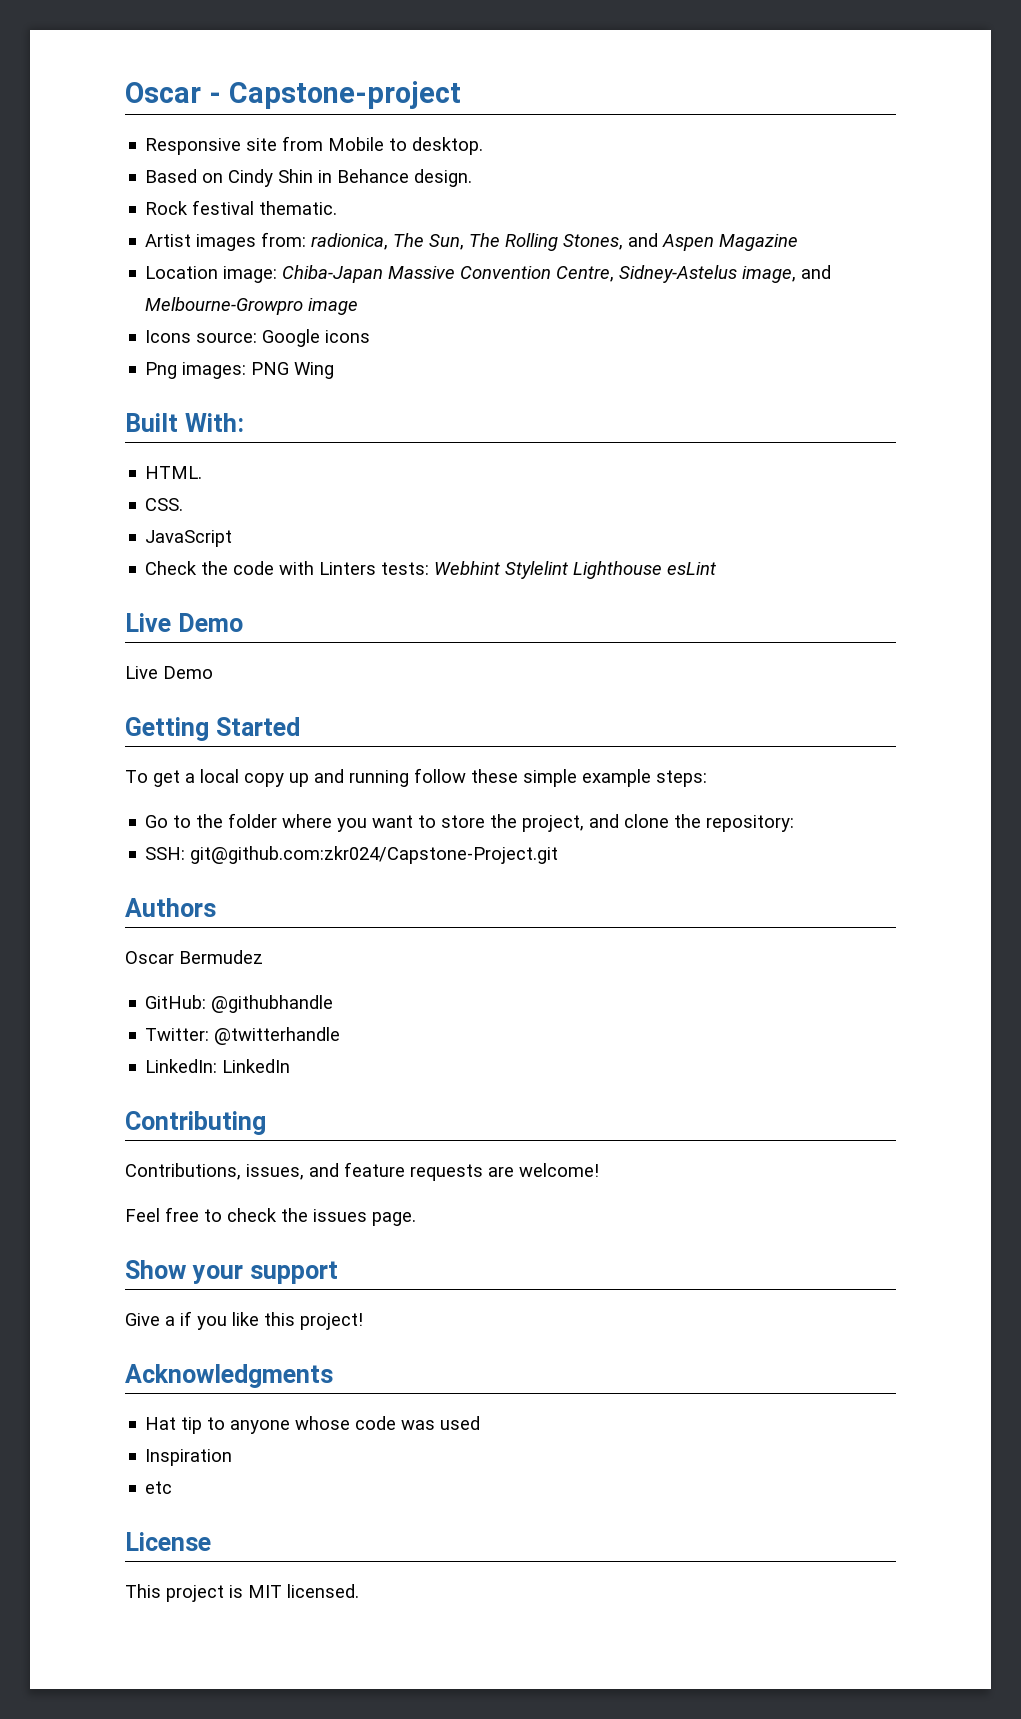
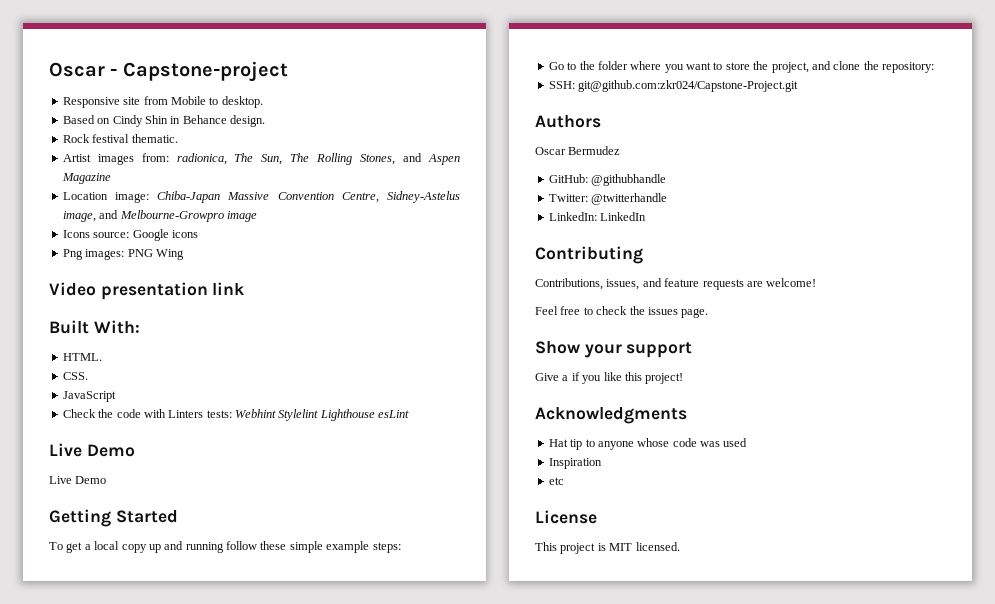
+ Video presentation link

